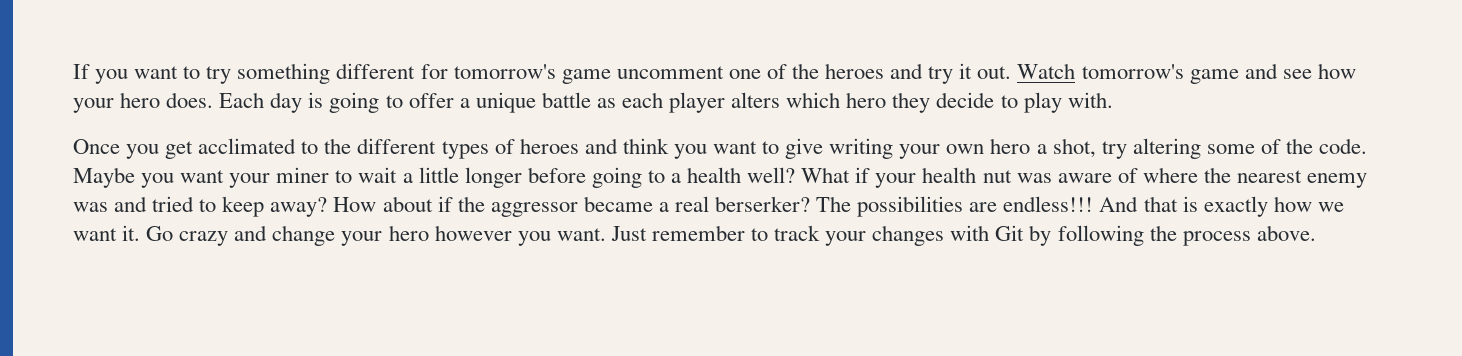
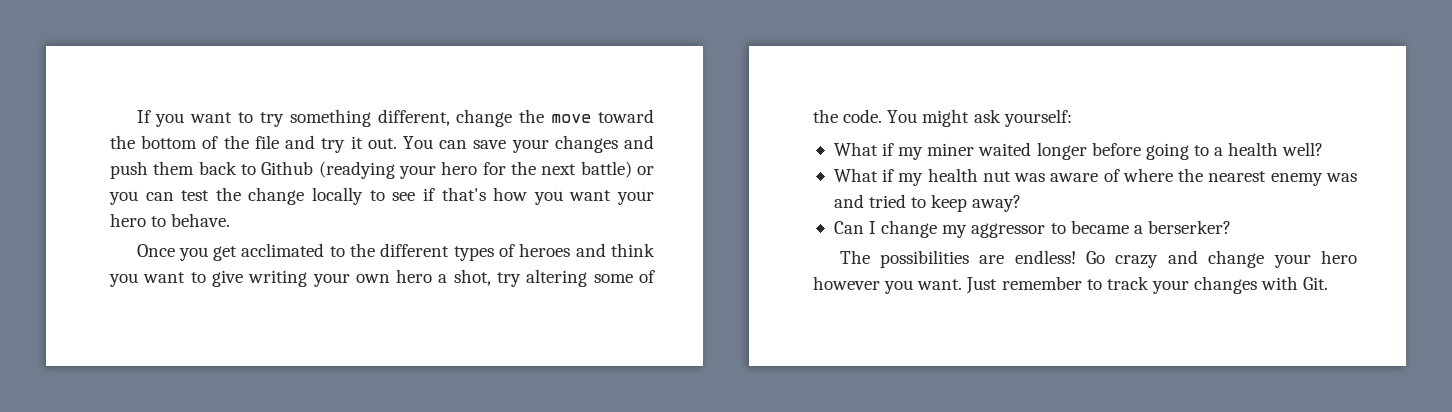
- If you want to try something different for tomorrow's game uncomment one of the heroes and try it out.
+ If you want to try something different, change the move toward the bottom of the file and try it out.
- Watch tomorrow's game and see how your hero does. Each day is going to offer a unique battle as each player alters which hero they decide to play with.
+ You can save your changes and push them back to Github (readying your hero for the next battle) or you can test the change locally to see if that's how you want your hero to behave.
- Maybe you want your miner to wait a little longer before going to a health well? What if your health nut was aware of where the nearest enemy was and tried to keep away? How about if the aggressor became a real berserker? The possibilities are endless!!! And that is exactly how we want it.
+ You might ask yourself:
+ What if my miner waited longer before going to a health well?
+ What if my health nut was aware of where the nearest enemy was and tried to keep away?
+ Can I change my aggressor to became a berserker?
+ The possibilities are endless!
- Just remember to track your changes with Git by following the process above.
+ Just remember to track your changes with Git.

